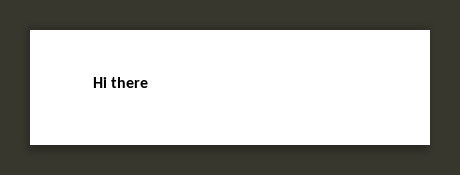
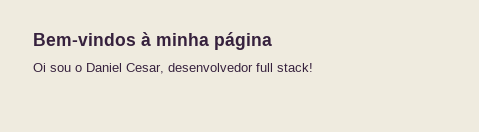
- Hi there
+ Bem-vindos à minha página
+ Oi sou o Daniel Cesar, desenvolvedor full stack!

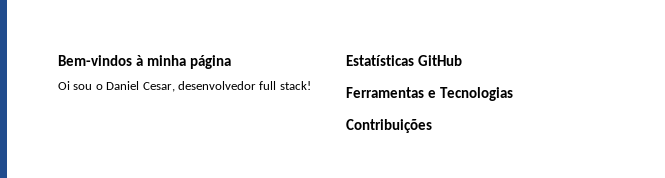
+ Estatísticas GitHub
+ Ferramentas e Tecnologias
+ Contribuições

